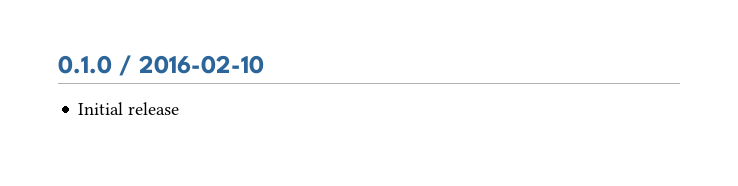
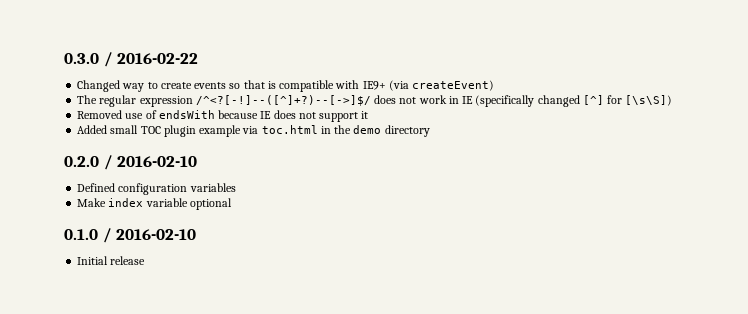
+ 0.3.0 / 2016-02-22
+ Changed way to create events so that is compatible with IE9+ (via createEvent)
+ The regular expression /^<?[-!]--([^]+?)--[->]$/ does not work in IE (specifically changed [^] for [\s\S])
+ Removed use of endsWith because IE does not support it
+ Added small TOC plugin example via toc.html in the demo directory
+ 0.2.0 / 2016-02-10
+ Defined configuration variables
+ Make index variable optional

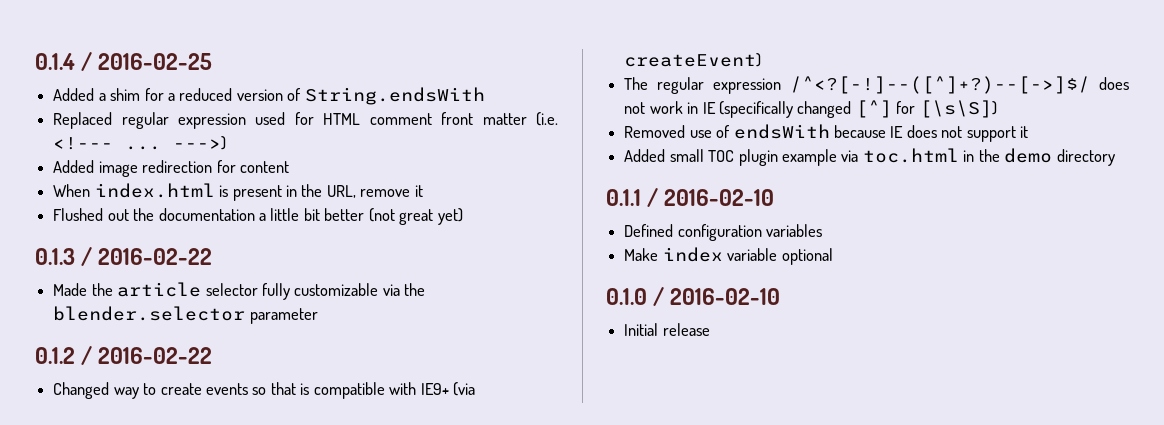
- 0.3.0 / 2016-02-22
+ 0.1.4 / 2016-02-25
+ Added a shim for a reduced version of String.endsWith
+ Replaced regular expression used for HTML comment front matter (i.e. <!--- ... --->)
+ Added image redirection for content
+ When index.html is present in the URL, remove it
+ Flushed out the documentation a little bit better (not great yet)
+ 0.1.3 / 2016-02-22
+ Made the article selector fully customizable via the blender.selector parameter
+ 0.1.2 / 2016-02-22
- 0.2.0 / 2016-02-10
+ 0.1.1 / 2016-02-10

